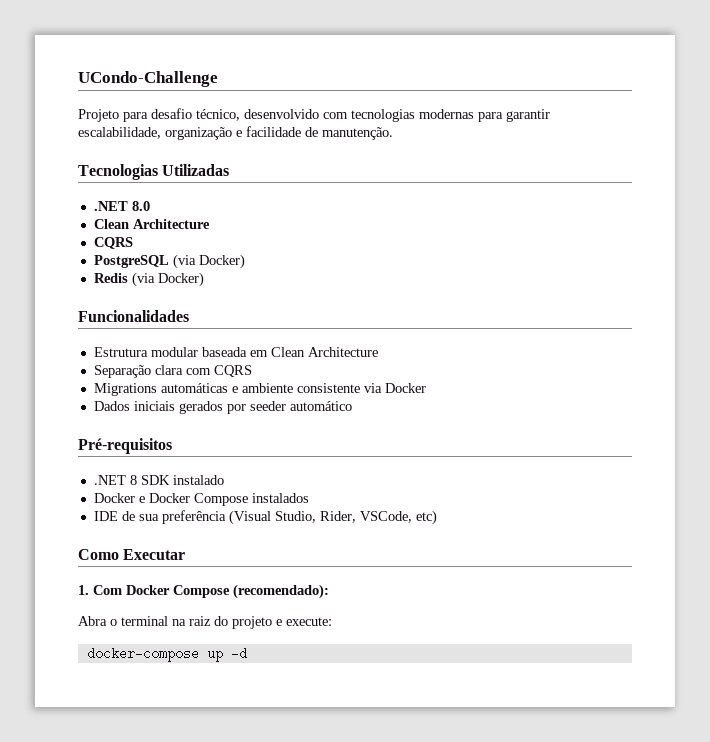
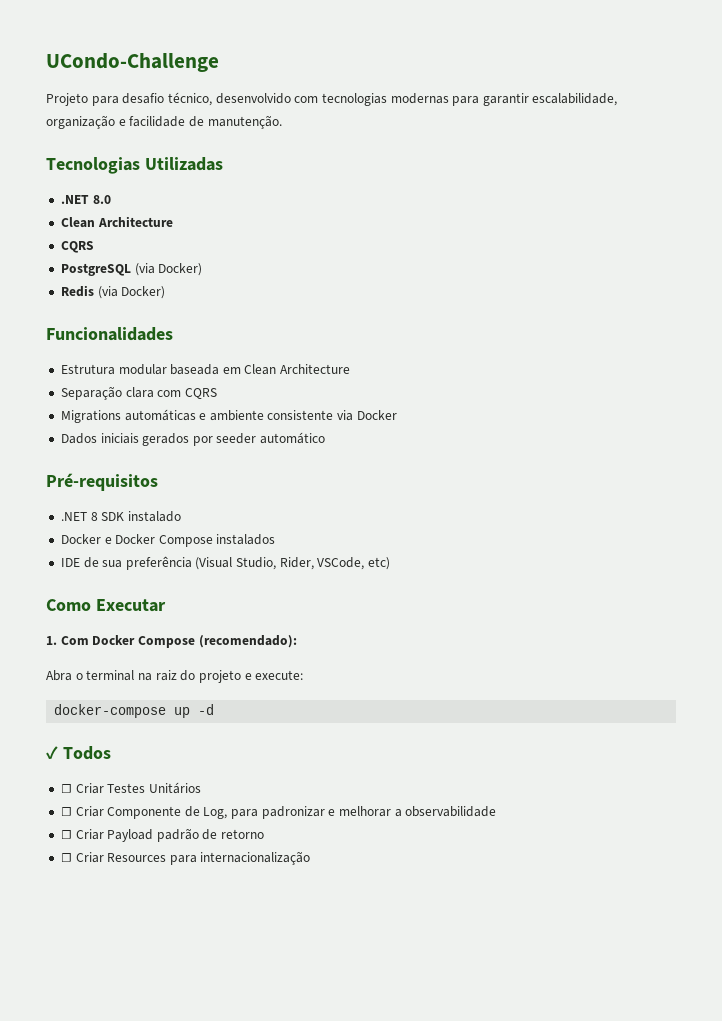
+ ✓ Todos
+ ☐ Criar Testes Unitários
+ ☐ Criar Componente de Log, para padronizar e melhorar a observabilidade
+ ☐ Criar Payload padrão de retorno
+ ☐ Criar Resources para internacionalização

